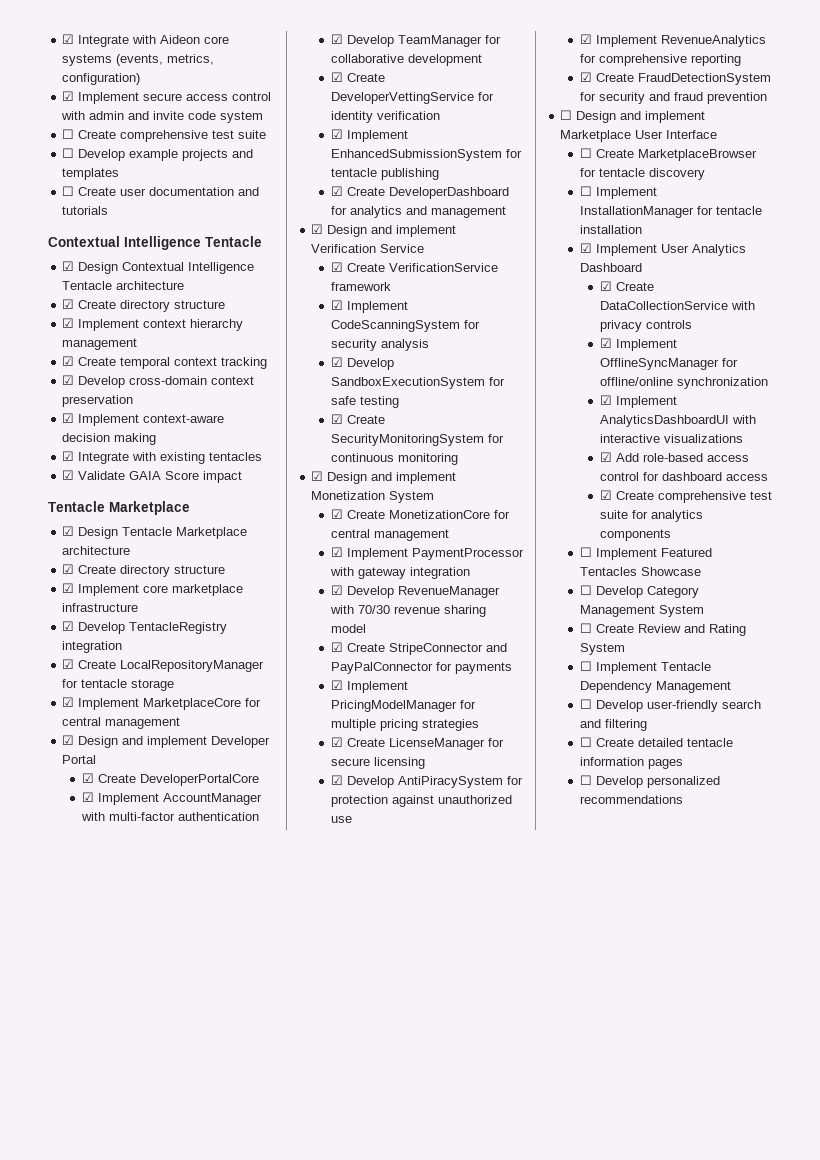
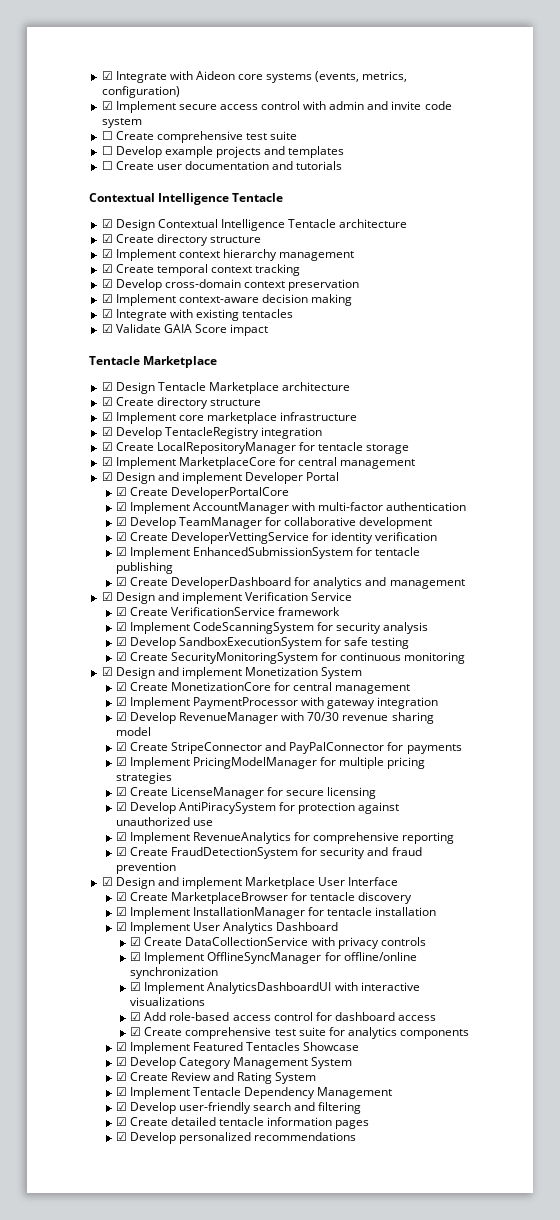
- ☐ Design and implement Marketplace User Interface
+ ☑ Design and implement Marketplace User Interface
- ☐ Create MarketplaceBrowser for tentacle discovery
+ ☑ Create MarketplaceBrowser for tentacle discovery
- ☐ Implement InstallationManager for tentacle installation
+ ☑ Implement InstallationManager for tentacle installation
- ☐ Implement Featured Tentacles Showcase
+ ☑ Implement Featured Tentacles Showcase
- ☐ Develop Category Management System
+ ☑ Develop Category Management System
- ☐ Create Review and Rating System
+ ☑ Create Review and Rating System
- ☐ Implement Tentacle Dependency Management
+ ☑ Implement Tentacle Dependency Management
- ☐ Develop user-friendly search and filtering
+ ☑ Develop user-friendly search and filtering
- ☐ Create detailed tentacle information pages
+ ☑ Create detailed tentacle information pages
- ☐ Develop personalized recommendations
+ ☑ Develop personalized recommendations

